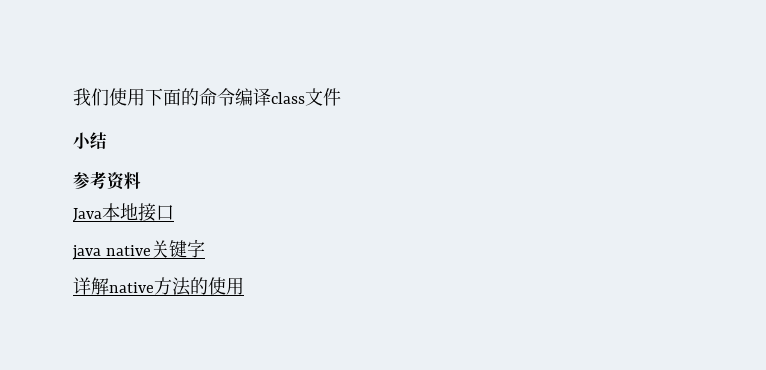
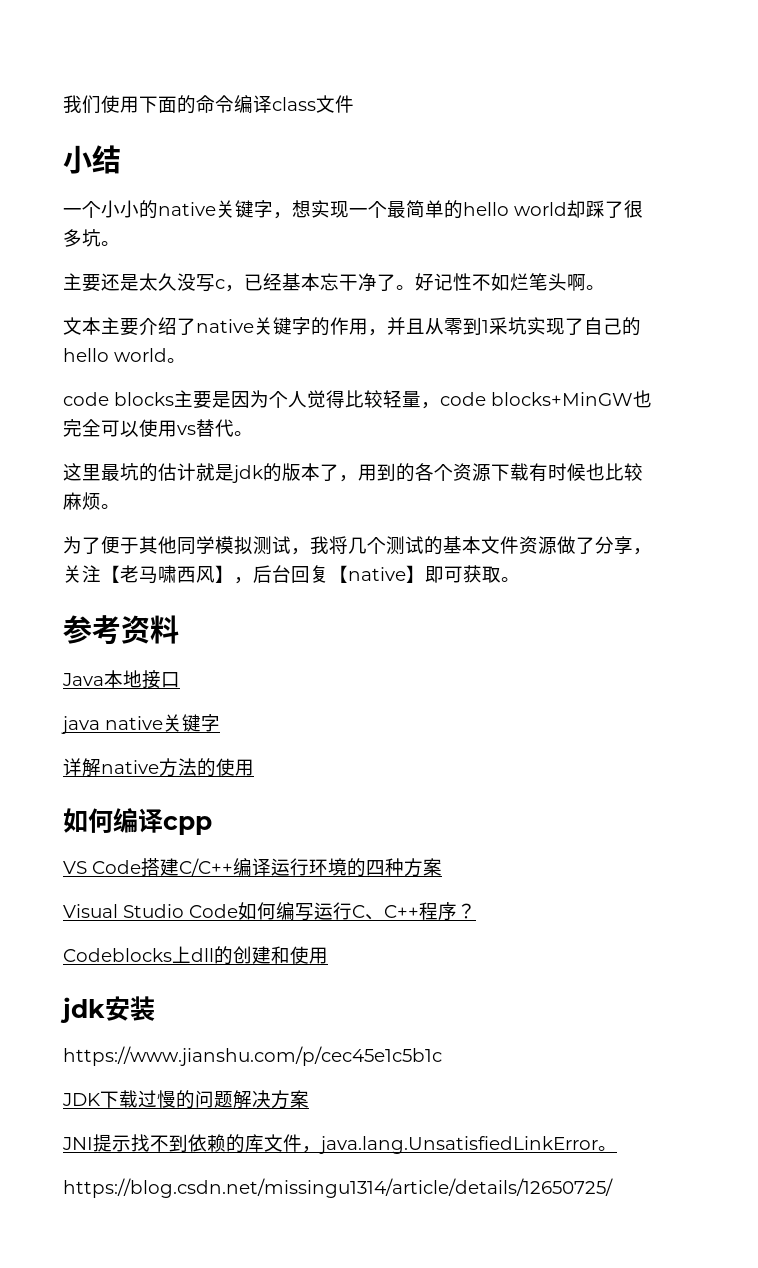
+ 一个小小的native关键字，想实现一个最简单的hello world却踩了很多坑。
+ 主要还是太久没写c，已经基本忘干净了。好记性不如烂笔头啊。
+ 文本主要介绍了native关键字的作用，并且从零到1采坑实现了自己的hello world。
+ code blocks主要是因为个人觉得比较轻量，code blocks+MinGW也完全可以使用vs替代。
+ 这里最坑的估计就是jdk的版本了，用到的各个资源下载有时候也比较麻烦。
+ 为了便于其他同学模拟测试，我将几个测试的基本文件资源做了分享，关注【老马啸西风】，后台回复【native】即可获取。
+ 如何编译cpp
+ VS Code搭建C/C++编译运行环境的四种方案
+ Visual Studio Code如何编写运行C、C++程序？
+ Codeblocks上dll的创建和使用
+ jdk安装
+ https://www.jianshu.com/p/cec45e1c5b1c
+ JDK下载过慢的问题解决方案
+ JNI提示找不到依赖的库文件，java.lang.UnsatisfiedLinkError。
+ https://blog.csdn.net/missingu1314/article/details/12650725/

